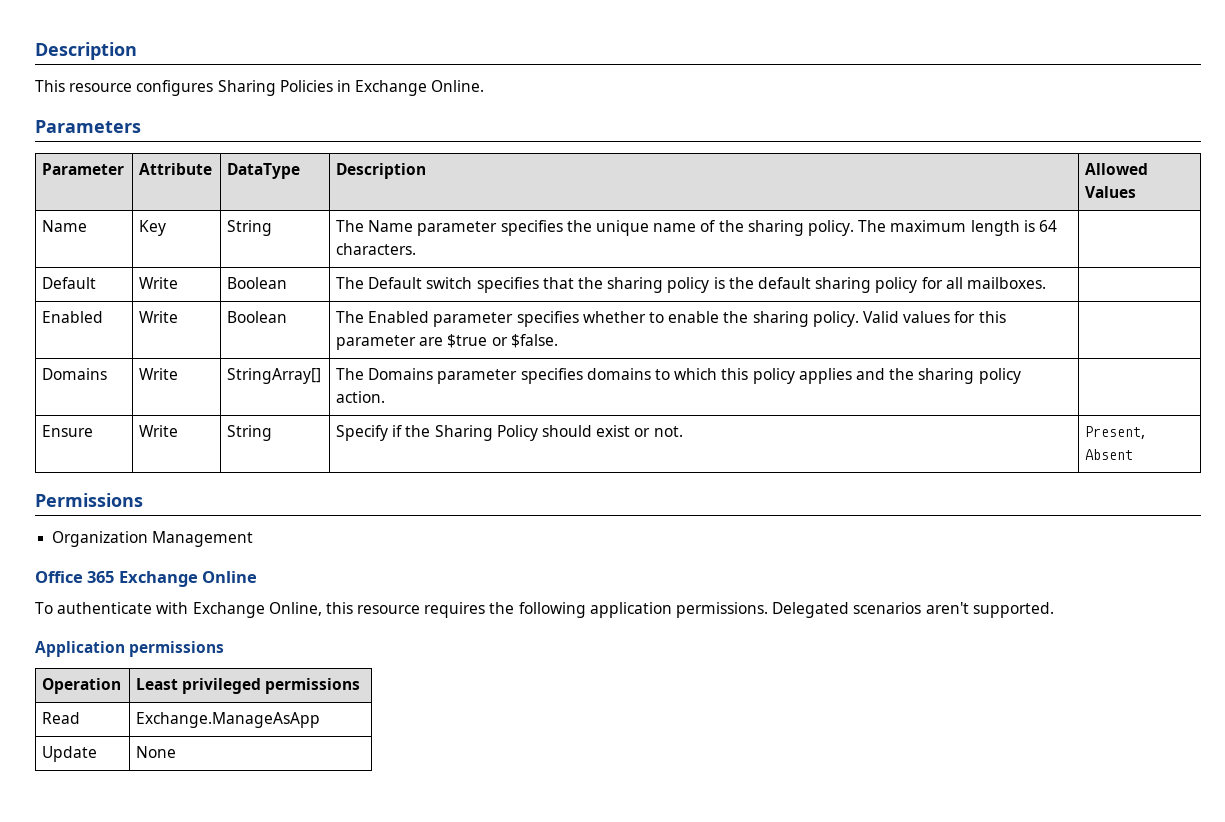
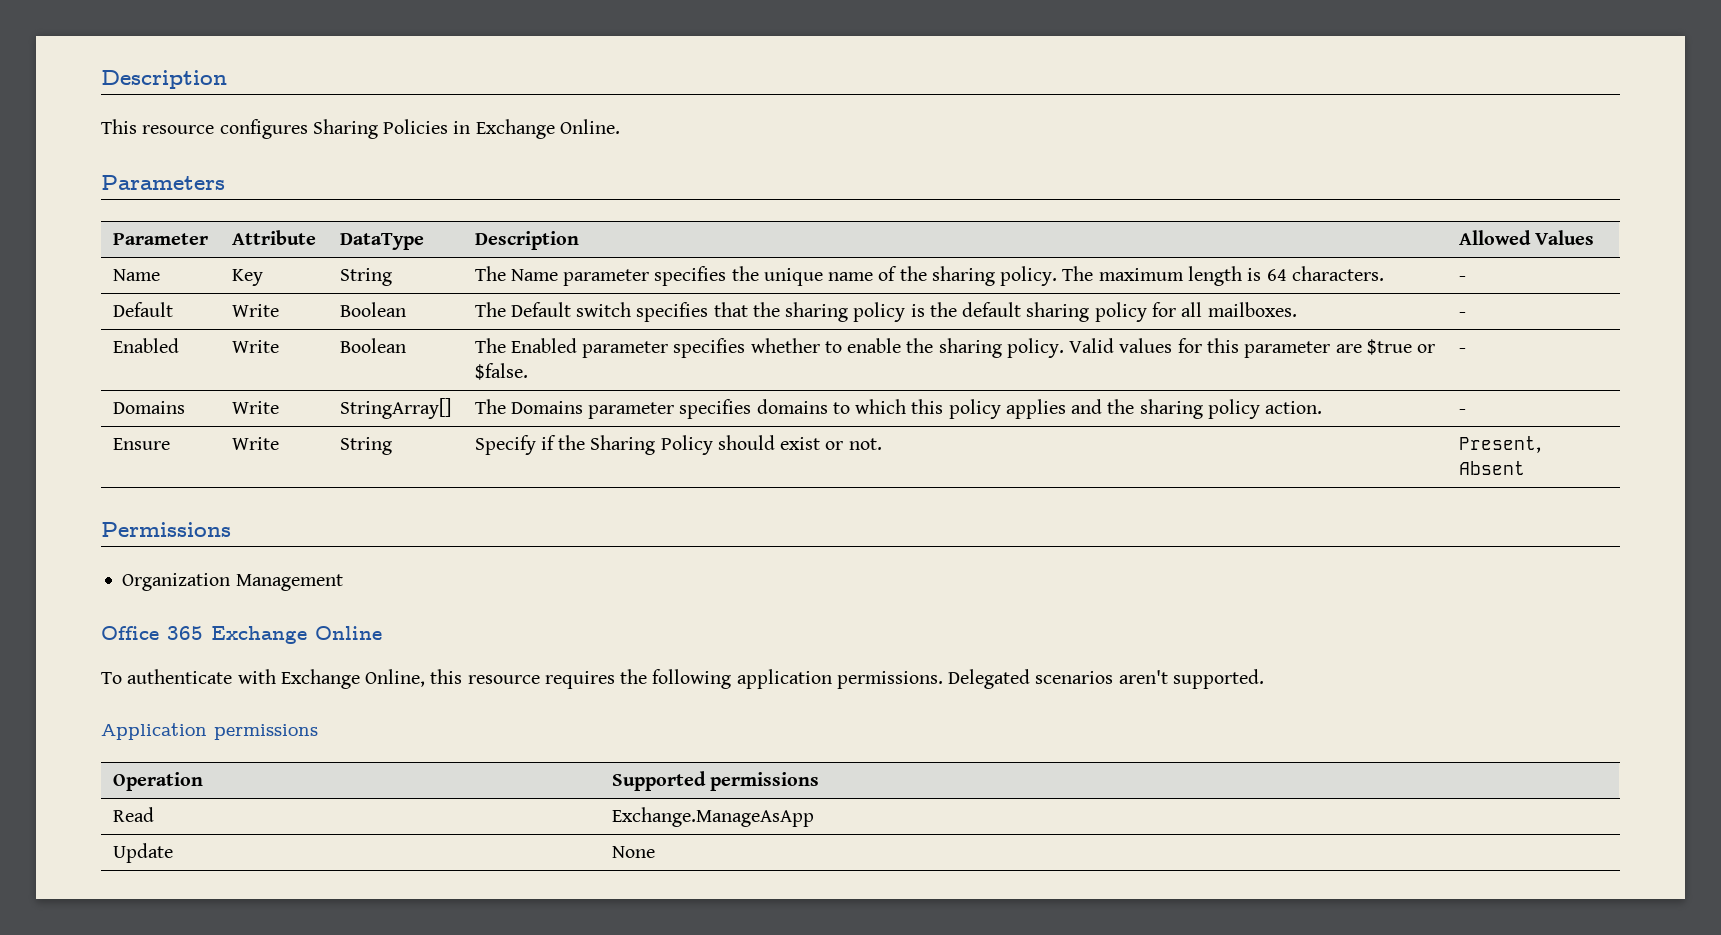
- Name | Key | String | The Name parameter specifies the unique name of the sharing policy. The maximum length is 64 characters. |
+ Name | Key | String | The Name parameter specifies the unique name of the sharing policy. The maximum length is 64 characters. | -
- Default | Write | Boolean | The Default switch specifies that the sharing policy is the default sharing policy for all mailboxes. |
+ Default | Write | Boolean | The Default switch specifies that the sharing policy is the default sharing policy for all mailboxes. | -
- Enabled | Write | Boolean | The Enabled parameter specifies whether to enable the sharing policy. Valid values for this parameter are $true or $false. |
+ Enabled | Write | Boolean | The Enabled parameter specifies whether to enable the sharing policy. Valid values for this parameter are $true or $false. | -
- Domains | Write | StringArray[] | The Domains parameter specifies domains to which this policy applies and the sharing policy action. |
+ Domains | Write | StringArray[] | The Domains parameter specifies domains to which this policy applies and the sharing policy action. | -
- Operation | Least privileged permissions
+ Operation | Supported permissions

